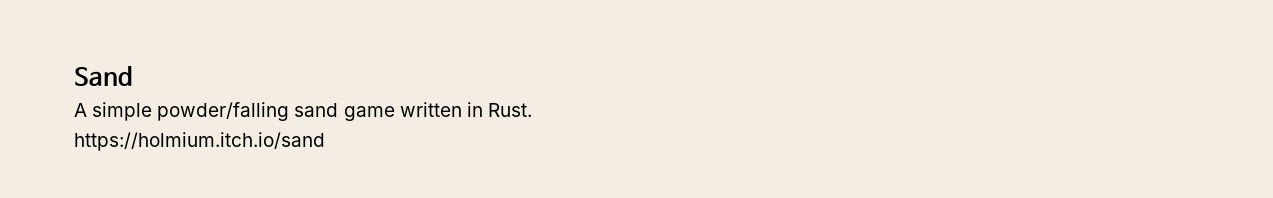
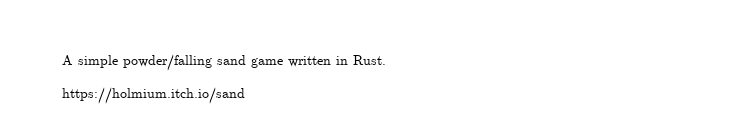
- Sand

